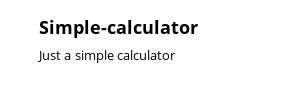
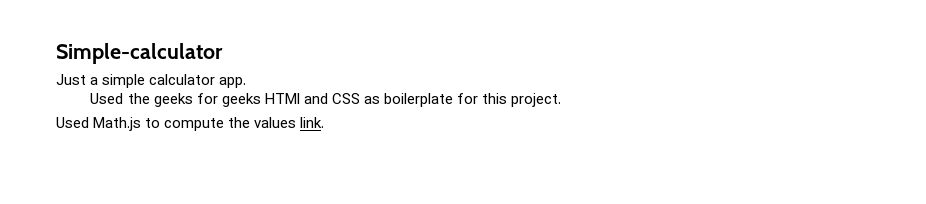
- Just a simple calculator
+ Just a simple calculator app.
+ Used the geeks for geeks HTMl and CSS as boilerplate for this project.
+ Used Math.js to compute the values link.

